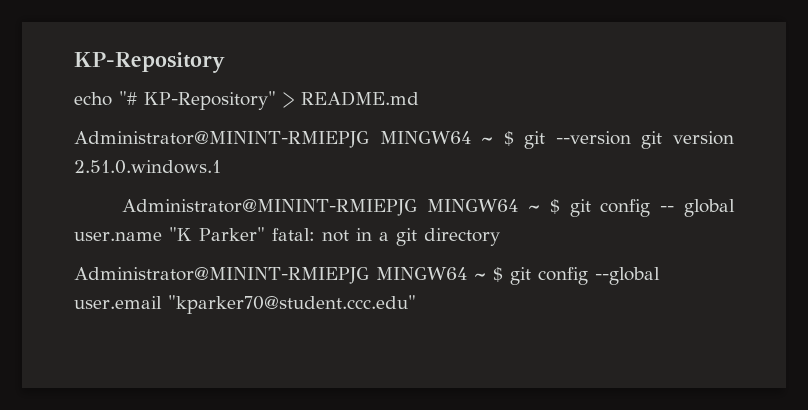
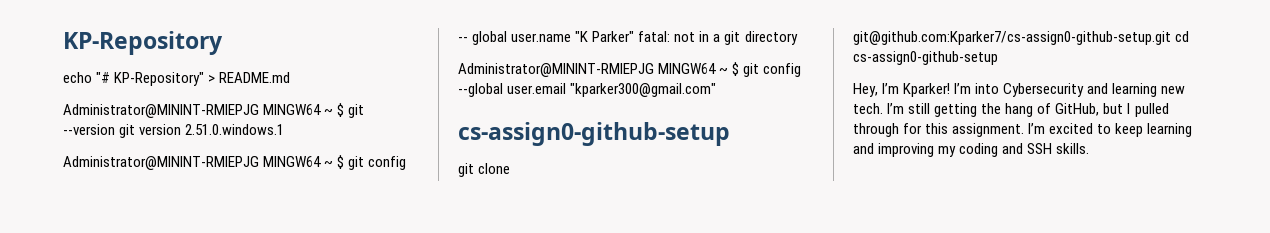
- Administrator@MININT-RMIEPJG MINGW64 ~ $ git config --global user.email "kparker70@student.ccc.edu"
+ Administrator@MININT-RMIEPJG MINGW64 ~ $ git config --global user.email "kparker300@gmail.com"
+ cs-assign0-github-setup
+ git clone git@github.com:Kparker7/cs-assign0-github-setup.git cd cs-assign0-github-setup
+ Hey, I’m Kparker! I’m into Cybersecurity and learning new tech. I’m still getting the hang of GitHub, but I pulled through for this assignment. I’m excited to keep learning and improving my coding and SSH skills.

